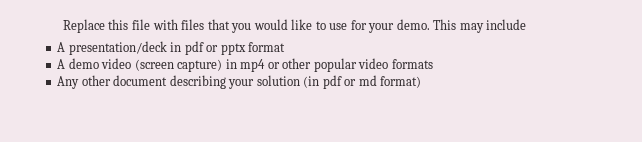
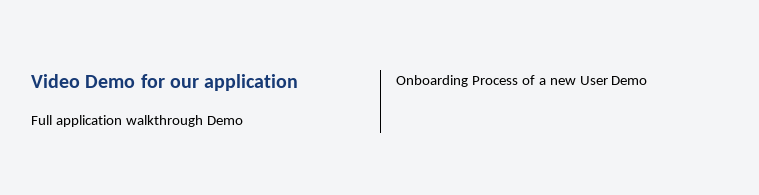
- Replace this file with files that you would like to use for your demo. This may include
- A presentation/deck in pdf or pptx format
- A demo video (screen capture) in mp4 or other popular video formats
- Any other document describing your solution (in pdf or md format)
+ Video Demo for our application
+ Full application walkthrough Demo
+ Onboarding Process of a new User Demo

